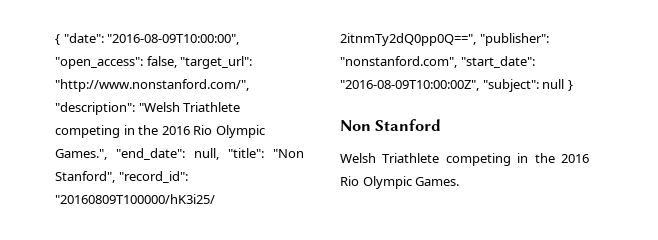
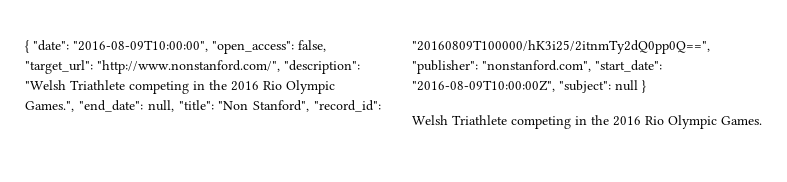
- Non Stanford

